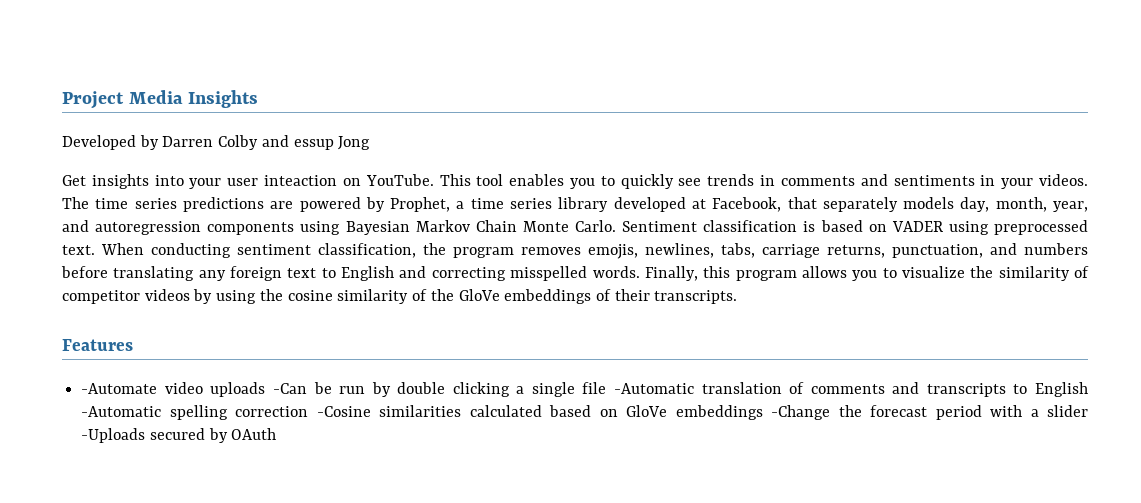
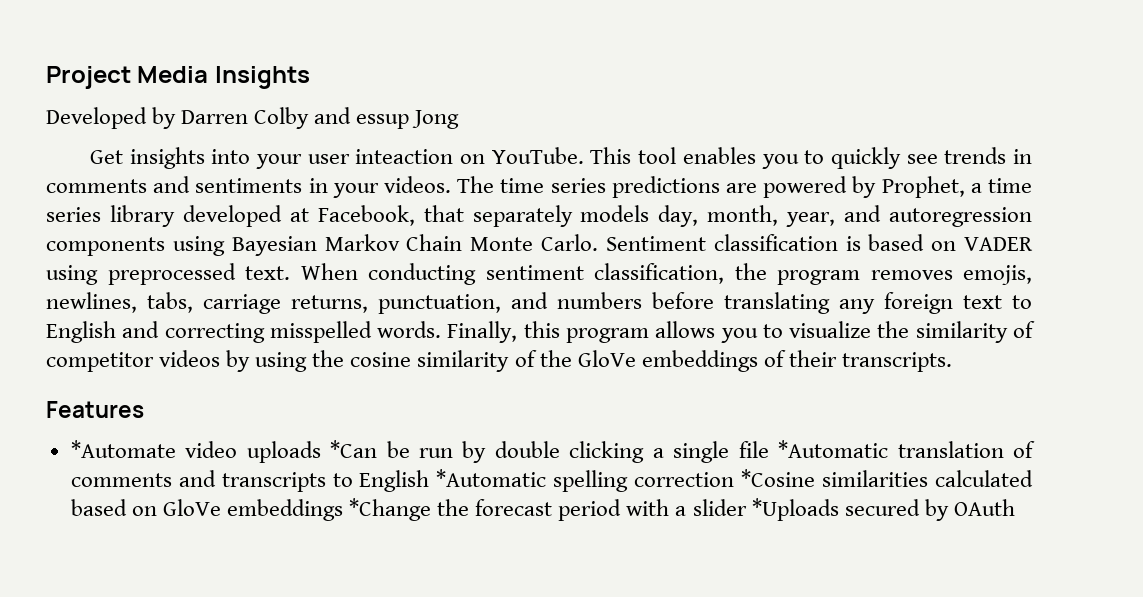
- -Automate video uploads -Can be run by double clicking a single file -Automatic translation of comments and transcripts to English -Automatic spelling correction -Cosine similarities calculated based on GloVe embeddings -Change the forecast period with a slider -Uploads secured by OAuth
+ *Automate video uploads *Can be run by double clicking a single file *Automatic translation of comments and transcripts to English *Automatic spelling correction *Cosine similarities calculated based on GloVe embeddings *Change the forecast period with a slider *Uploads secured by OAuth

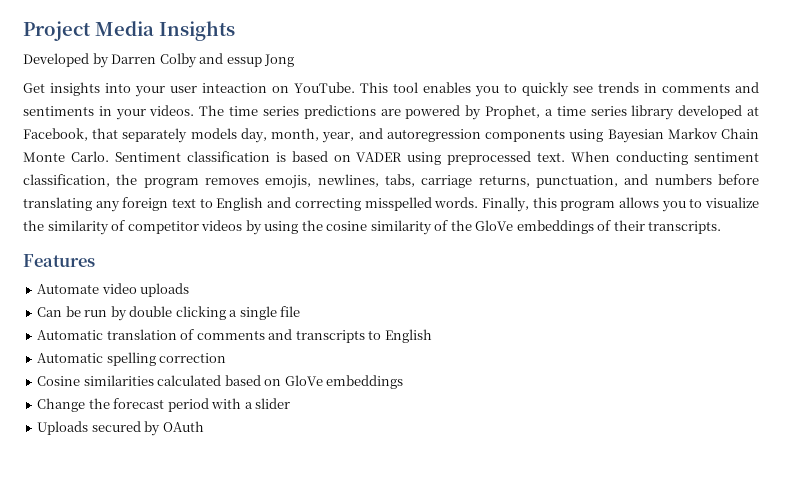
- *Automate video uploads *Can be run by double clicking a single file *Automatic translation of comments and transcripts to English *Automatic spelling correction *Cosine similarities calculated based on GloVe embeddings *Change the forecast period with a slider *Uploads secured by OAuth
+ Automate video uploads
+ Can be run by double clicking a single file
+ Automatic translation of comments and transcripts to English
+ Automatic spelling correction
+ Cosine similarities calculated based on GloVe embeddings
+ Change the forecast period with a slider
+ Uploads secured by OAuth

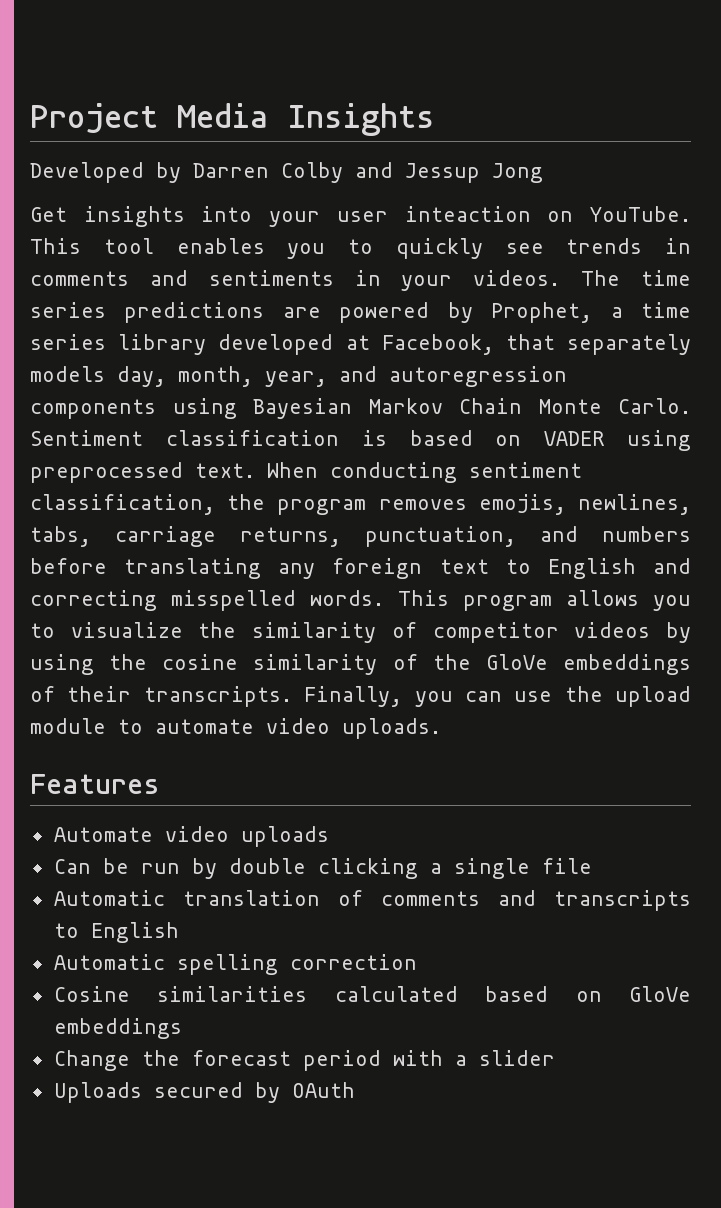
- Developed by Darren Colby and essup Jong
+ Developed by Darren Colby and Jessup Jong
- Finally, this program allows you to visualize the similarity of competitor videos by using the cosine similarity of the GloVe embeddings of their transcripts.
+ This program allows you to visualize the similarity of competitor videos by using the cosine similarity of the GloVe embeddings of their transcripts. Finally, you can use the upload module to automate video uploads.

